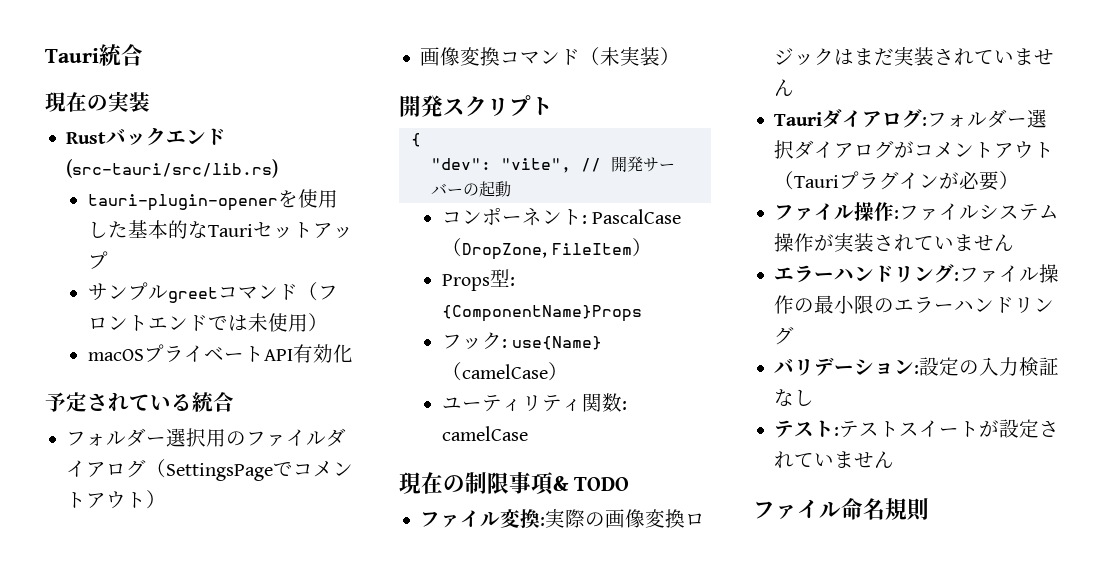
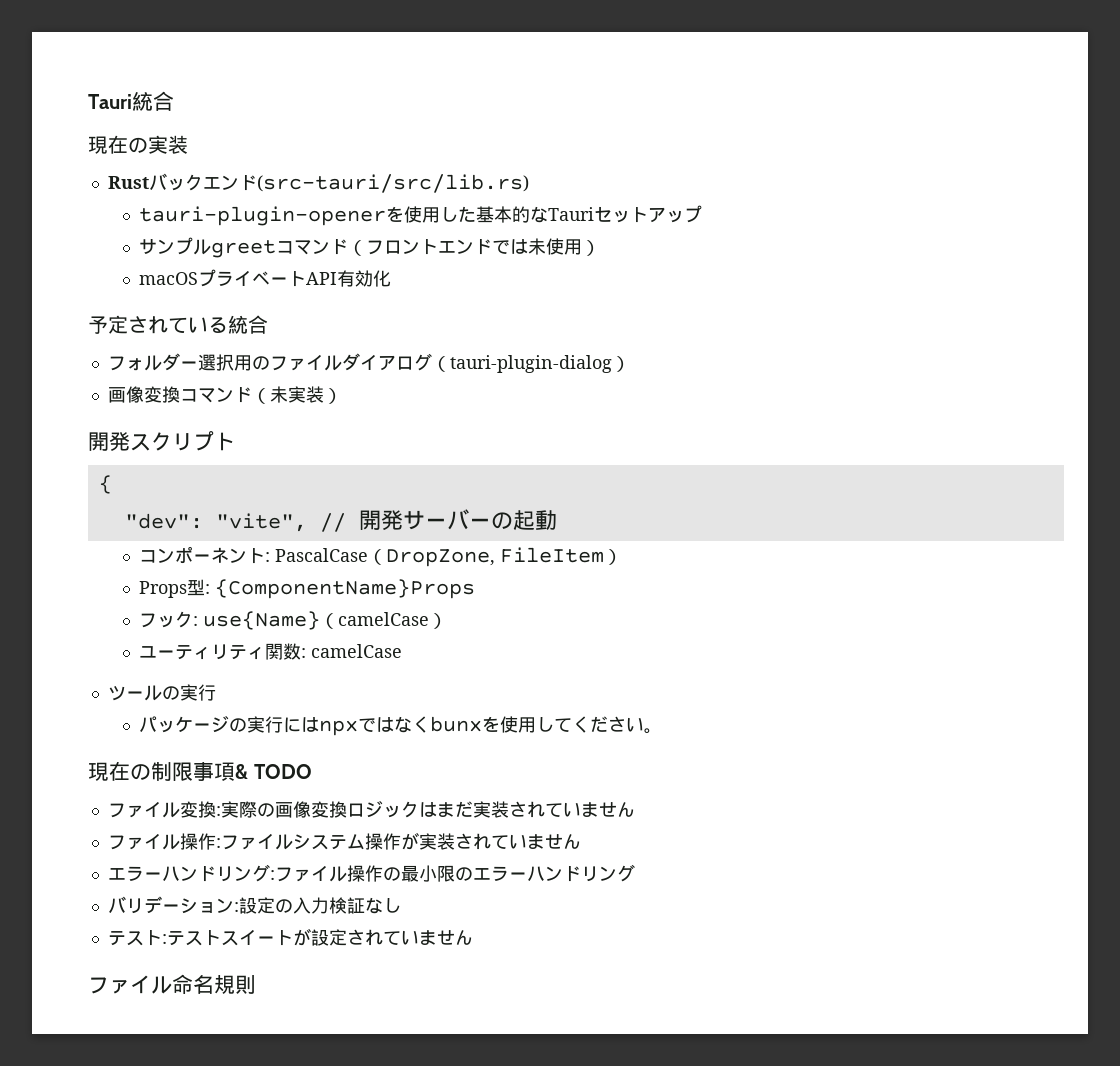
- フォルダー選択用のファイルダイアログ（SettingsPageでコメントアウト）
+ フォルダー選択用のファイルダイアログ（tauri-plugin-dialog）
+ ツールの実行
+ パッケージの実行にはnpxではなくbunxを使用してください。
- Tauriダイアログ:フォルダー選択ダイアログがコメントアウト（Tauriプラグインが必要）

